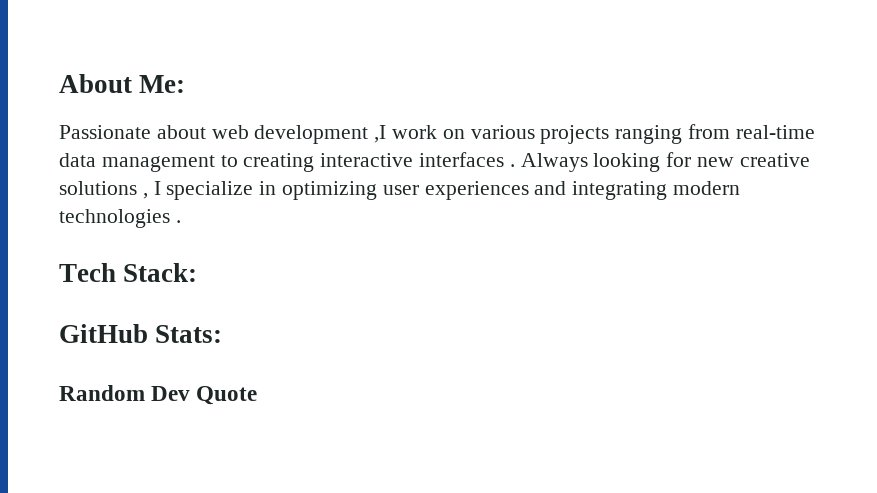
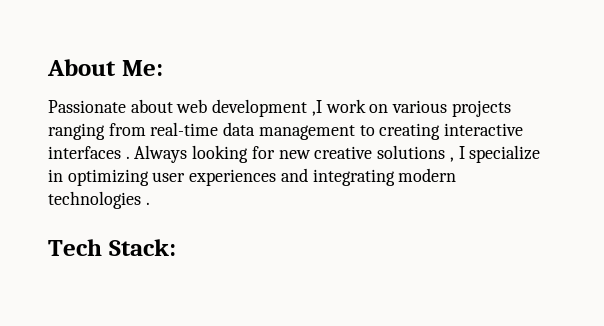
- GitHub Stats:
- Random Dev Quote

